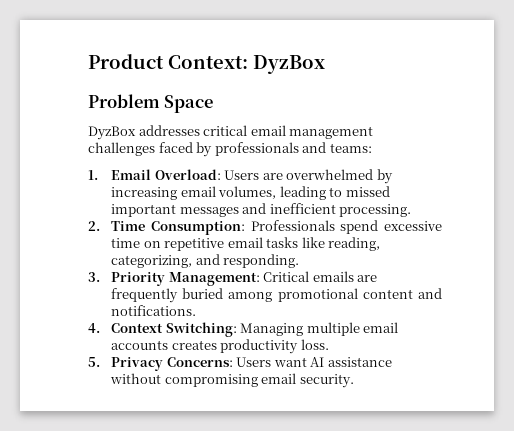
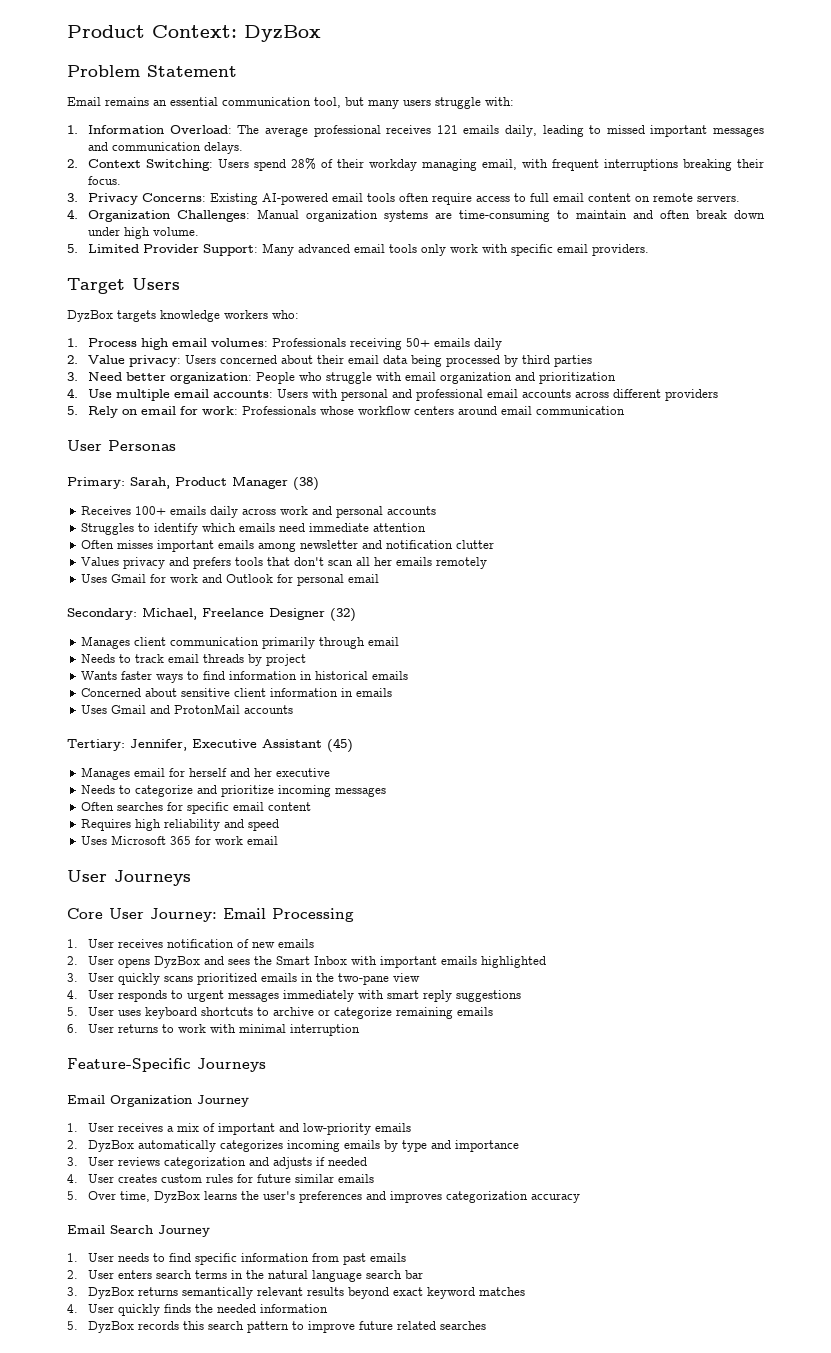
- Problem Space
- DyzBox addresses critical email management challenges faced by professionals and teams:
- 1. Email Overload: Users are overwhelmed by increasing email volumes, leading to missed important messages and inefficient processing.
- 2. Time Consumption: Professionals spend excessive time on repetitive email tasks like reading, categorizing, and responding.
- 3. Priority Management: Critical emails are frequently buried among promotional content and notifications.
- 4. Context Switching: Managing multiple email accounts creates productivity loss.
- 5. Privacy Concerns: Users want AI assistance without compromising email security.
+ Problem Statement
+ Email remains an essential communication tool, but many users struggle with:
+ 1. Information Overload: The average professional receives 121 emails daily, leading to missed important messages and communication delays.
+ 2. Context Switching: Users spend 28% of their workday managing email, with frequent interruptions breaking their focus.
+ 3. Privacy Concerns: Existing AI-powered email tools often require access to full email content on remote servers.
+ 4. Organization Challenges: Manual organization systems are time-consuming to maintain and often break down under high volume.
+ 5. Limited Provider Support: Many advanced email tools only work with specific email providers.
+ Target Users
+ DyzBox targets knowledge workers who:
+ 1. Process high email volumes: Professionals receiving 50+ emails daily
+ 2. Value privacy: Users concerned about their email data being processed by third parties
+ 3. Need better organization: People who struggle with email organization and prioritization
+ 4. Use multiple email accounts: Users with personal and professional email accounts across different providers
+ 5. Rely on email for work: Professionals whose workflow centers around email communication
+ User Personas
+ Primary: Sarah, Product Manager (38)
+ Receives 100+ emails daily across work and personal accounts
+ Struggles to identify which emails need immediate attention
+ Often misses important emails among newsletter and notification clutter
+ Values privacy and prefers tools that don't scan all her emails remotely
+ Uses Gmail for work and Outlook for personal email
+ Secondary: Michael, Freelance Designer (32)
+ Manages client communication primarily through email
+ Needs to track email threads by project
+ Wants faster ways to find information in historical emails
+ Concerned about sensitive client information in emails
+ Uses Gmail and ProtonMail accounts
+ Tertiary: Jennifer, Executive Assistant (45)
+ Manages email for herself and her executive
+ Needs to categorize and prioritize incoming messages
+ Often searches for specific email content
+ Requires high reliability and speed
+ Uses Microsoft 365 for work email
+ User Journeys
+ Core User Journey: Email Processing
+ 1. User receives notification of new emails
+ 2. User opens DyzBox and sees the Smart Inbox with important emails highlighted
+ 3. User quickly scans prioritized emails in the two-pane view
+ 4. User responds to urgent messages immediately with smart reply suggestions
+ 5. User uses keyboard shortcuts to archive or categorize remaining emails
+ 6. User returns to work with minimal interruption
+ Feature-Specific Journeys
+ Email Organization Journey
+ 1. User receives a mix of important and low-priority emails
+ 2. DyzBox automatically categorizes incoming emails by type and importance
+ 3. User reviews categorization and adjusts if needed
+ 4. User creates custom rules for future similar emails
+ 5. Over time, DyzBox learns the user's preferences and improves categorization accuracy
+ Email Search Journey
+ 1. User needs to find specific information from past emails
+ 2. User enters search terms in the natural language search bar
+ 3. DyzBox returns semantically relevant results beyond exact keyword matches
+ 4. User quickly finds the needed information
+ 5. DyzBox records this search pattern to improve future related searches

